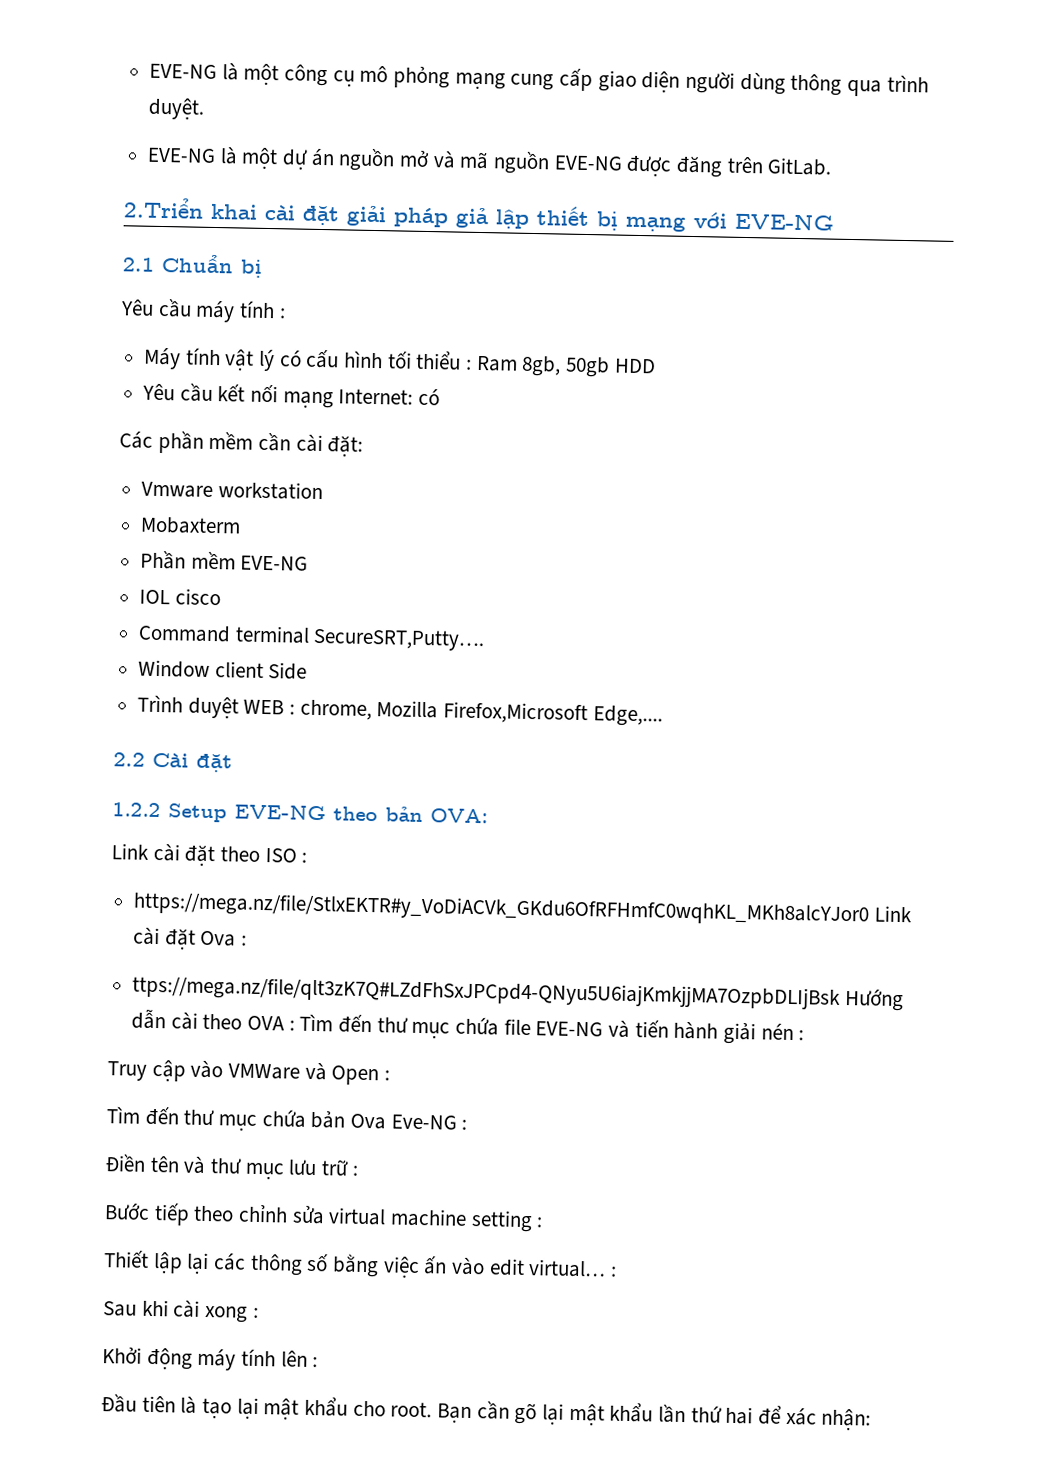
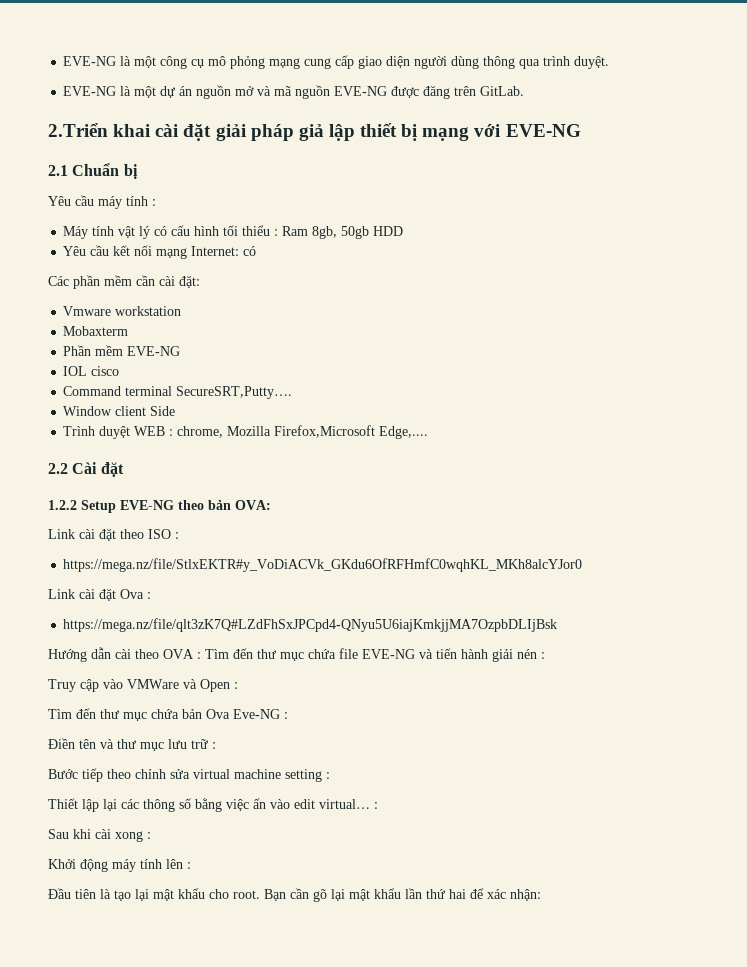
- https://mega.nz/file/StlxEKTR#y_VoDiACVk_GKdu6OfRFHmfC0wqhKL_MKh8alcYJor0 Link cài đặt Ova :
+ https://mega.nz/file/StlxEKTR#y_VoDiACVk_GKdu6OfRFHmfC0wqhKL_MKh8alcYJor0
+ Link cài đặt Ova :
- ttps://mega.nz/file/qlt3zK7Q#LZdFhSxJPCpd4-QNyu5U6iajKmkjjMA7OzpbDLIjBsk Hướng dẫn cài theo OVA : Tìm đến thư mục chứa file EVE-NG và tiến hành giải nén :
+ https://mega.nz/file/qlt3zK7Q#LZdFhSxJPCpd4-QNyu5U6iajKmkjjMA7OzpbDLIjBsk
+ Hướng dẫn cài theo OVA : Tìm đến thư mục chứa file EVE-NG và tiến hành giải nén :

